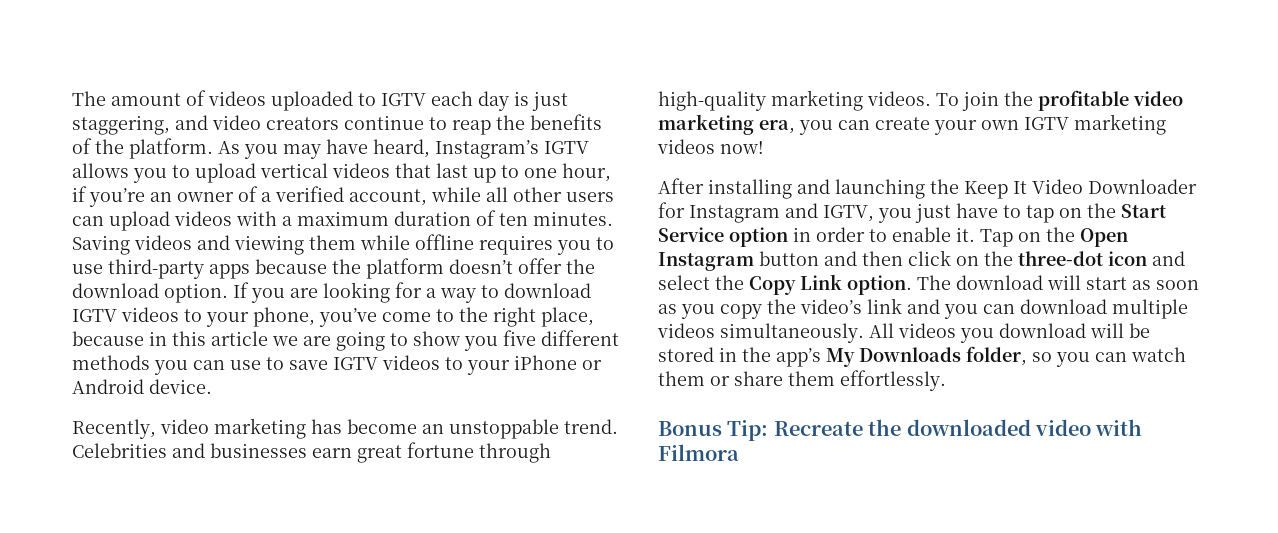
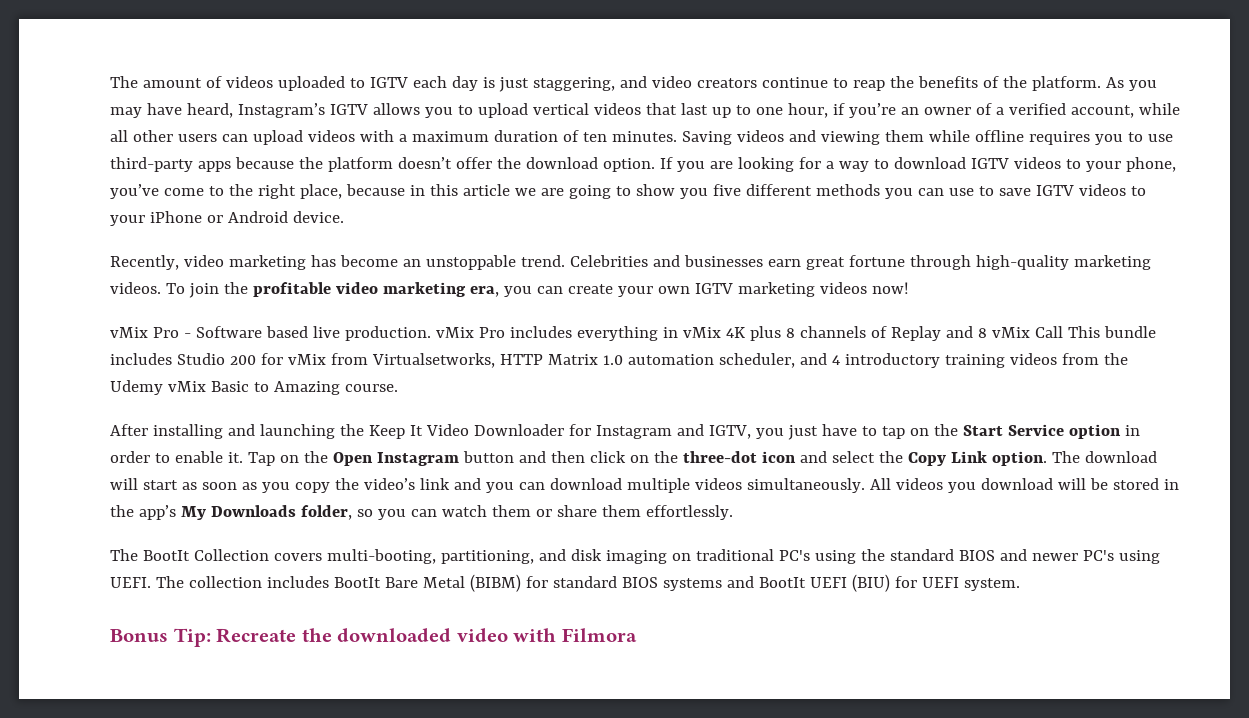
+ vMix Pro - Software based live production. vMix Pro includes everything in vMix 4K plus 8 channels of Replay and 8 vMix Call This bundle includes Studio 200 for vMix from Virtualsetworks, HTTP Matrix 1.0 automation scheduler, and 4 introductory training videos from the Udemy vMix Basic to Amazing course.
+ The BootIt Collection covers multi-booting, partitioning, and disk imaging on traditional PC's using the standard BIOS and newer PC's using UEFI. The collection includes BootIt Bare Metal (BIBM) for standard BIOS systems and BootIt UEFI (BIU) for UEFI system.

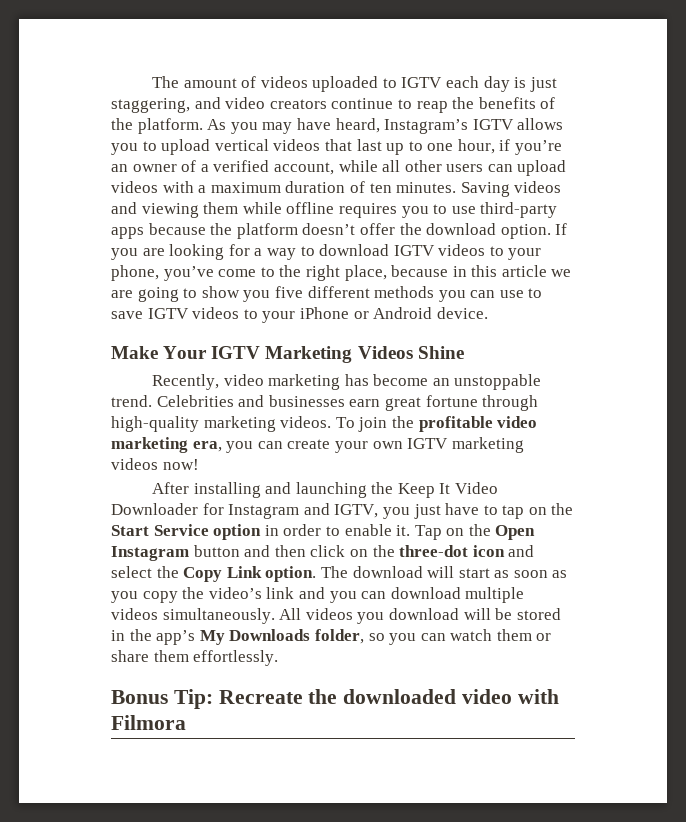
+ Make Your IGTV Marketing Videos Shine
- vMix Pro - Software based live production. vMix Pro includes everything in vMix 4K plus 8 channels of Replay and 8 vMix Call This bundle includes Studio 200 for vMix from Virtualsetworks, HTTP Matrix 1.0 automation scheduler, and 4 introductory training videos from the Udemy vMix Basic to Amazing course.
- The BootIt Collection covers multi-booting, partitioning, and disk imaging on traditional PC's using the standard BIOS and newer PC's using UEFI. The collection includes BootIt Bare Metal (BIBM) for standard BIOS systems and BootIt UEFI (BIU) for UEFI system.

